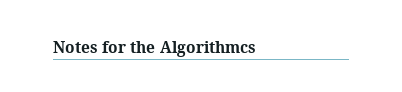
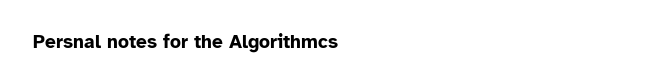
- Notes for the Algorithmcs
+ Persnal notes for the Algorithmcs

